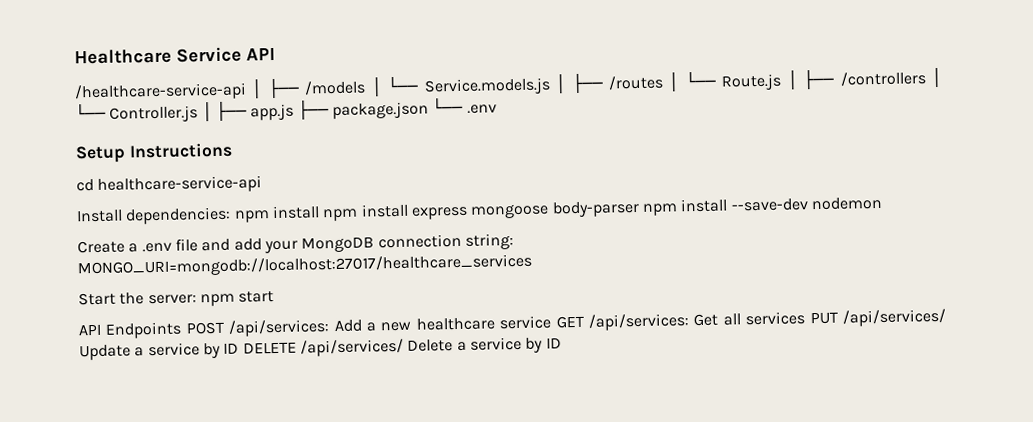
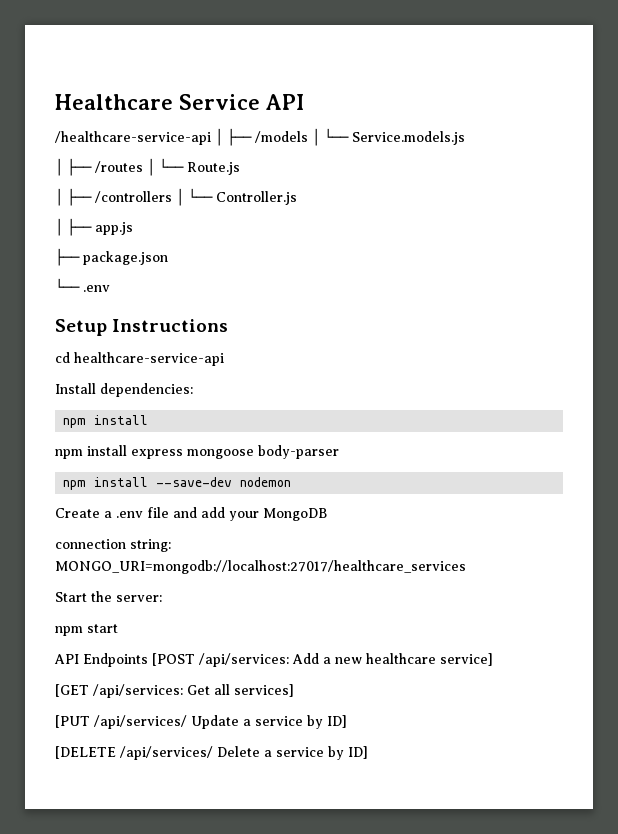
- /healthcare-service-api │ ├── /models │ └── Service.models.js │ ├── /routes │ └── Route.js │ ├── /controllers │ └── Controller.js │ ├── app.js ├── package.json └── .env
+ /healthcare-service-api │ ├── /models │ └── Service.models.js
+ │ ├── /routes │ └── Route.js
+ │ ├── /controllers │ └── Controller.js
+ │ ├── app.js
+ ├── package.json
+ └── .env
- Install dependencies: npm install npm install express mongoose body-parser npm install --save-dev nodemon
+ Install dependencies:
+ npm install
+ npm install express mongoose body-parser
+ npm install --save-dev nodemon
- Create a .env file and add your MongoDB connection string: MONGO_URI=mongodb://localhost:27017/healthcare_services
+ Create a .env file and add your MongoDB
+ connection string: MONGO_URI=mongodb://localhost:27017/healthcare_services
- Start the server: npm start
+ Start the server:
+ npm start
- API Endpoints POST /api/services: Add a new healthcare service GET /api/services: Get all services PUT /api/services/ Update a service by ID DELETE /api/services/ Delete a service by ID
+ API Endpoints [POST /api/services: Add a new healthcare service]
+ [GET /api/services: Get all services]
+ [PUT /api/services/ Update a service by ID]
+ [DELETE /api/services/ Delete a service by ID]

